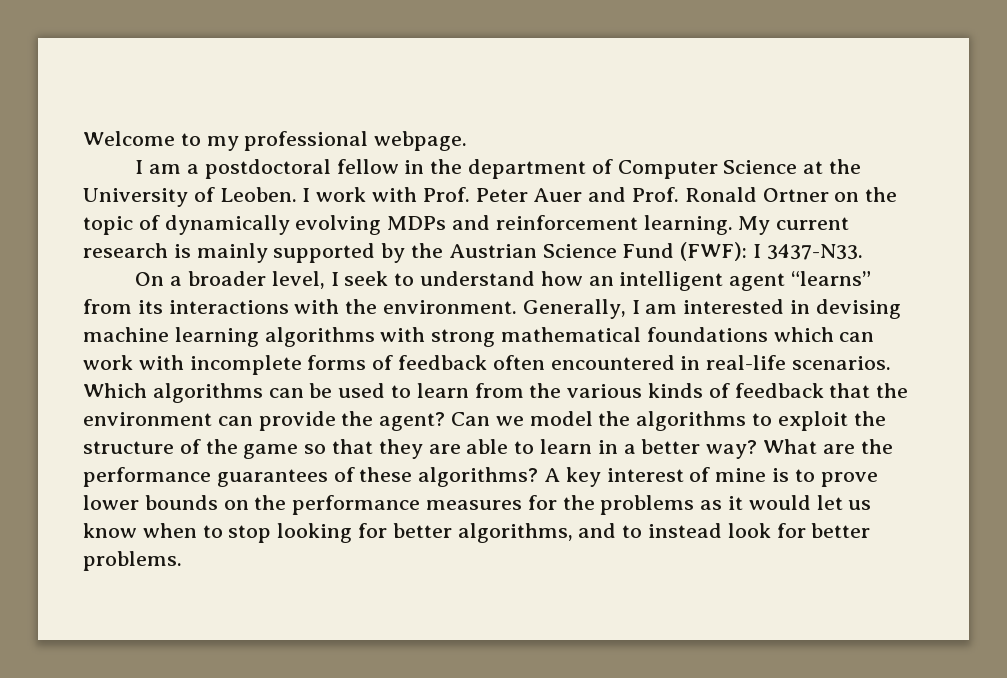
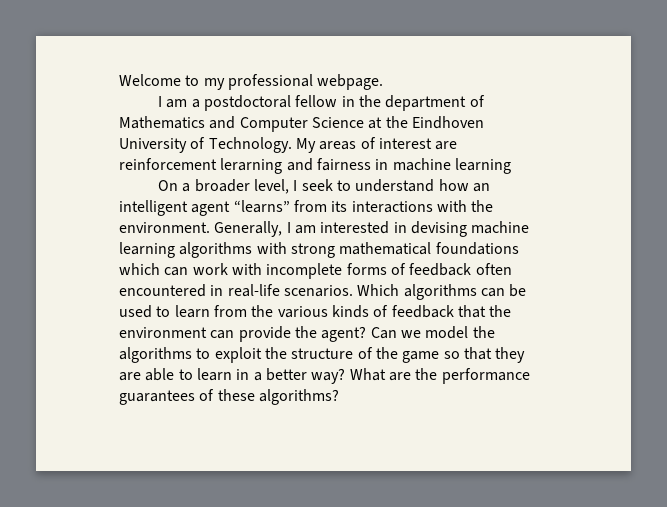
- I am a postdoctoral fellow in the department of Computer Science at the University of Leoben. I work with Prof. Peter Auer and Prof. Ronald Ortner on the topic of dynamically evolving MDPs and reinforcement learning. My current research is mainly supported by the Austrian Science Fund (FWF): I 3437-N33.
+ I am a postdoctoral fellow in the department of Mathematics and Computer Science at the Eindhoven University of Technology. My areas of interest are reinforcement lerarning and fairness in machine learning
- A key interest of mine is to prove lower bounds on the performance measures for the problems as it would let us know when to stop looking for better algorithms, and to instead look for better problems.

